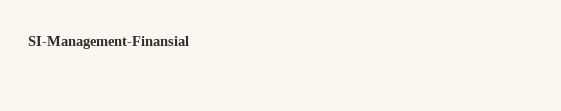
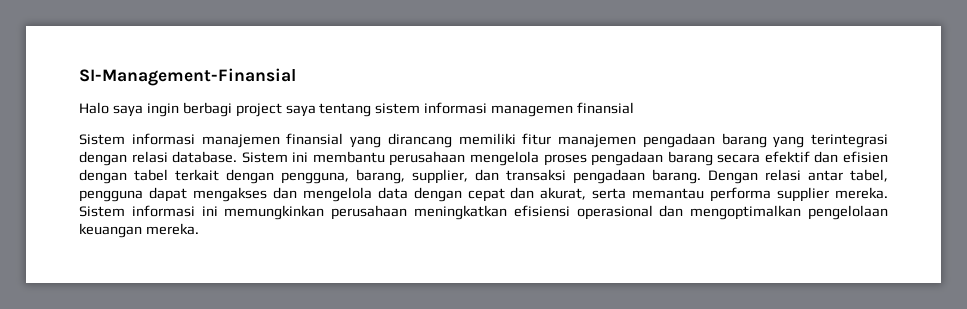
+ Halo saya ingin berbagi project saya tentang sistem informasi managemen finansial
+ Sistem informasi manajemen finansial yang dirancang memiliki fitur manajemen pengadaan barang yang terintegrasi dengan relasi database. Sistem ini membantu perusahaan mengelola proses pengadaan barang secara efektif dan efisien dengan tabel terkait dengan pengguna, barang, supplier, dan transaksi pengadaan barang. Dengan relasi antar tabel, pengguna dapat mengakses dan mengelola data dengan cepat dan akurat, serta memantau performa supplier mereka. Sistem informasi ini memungkinkan perusahaan meningkatkan efisiensi operasional dan mengoptimalkan pengelolaan keuangan mereka.

